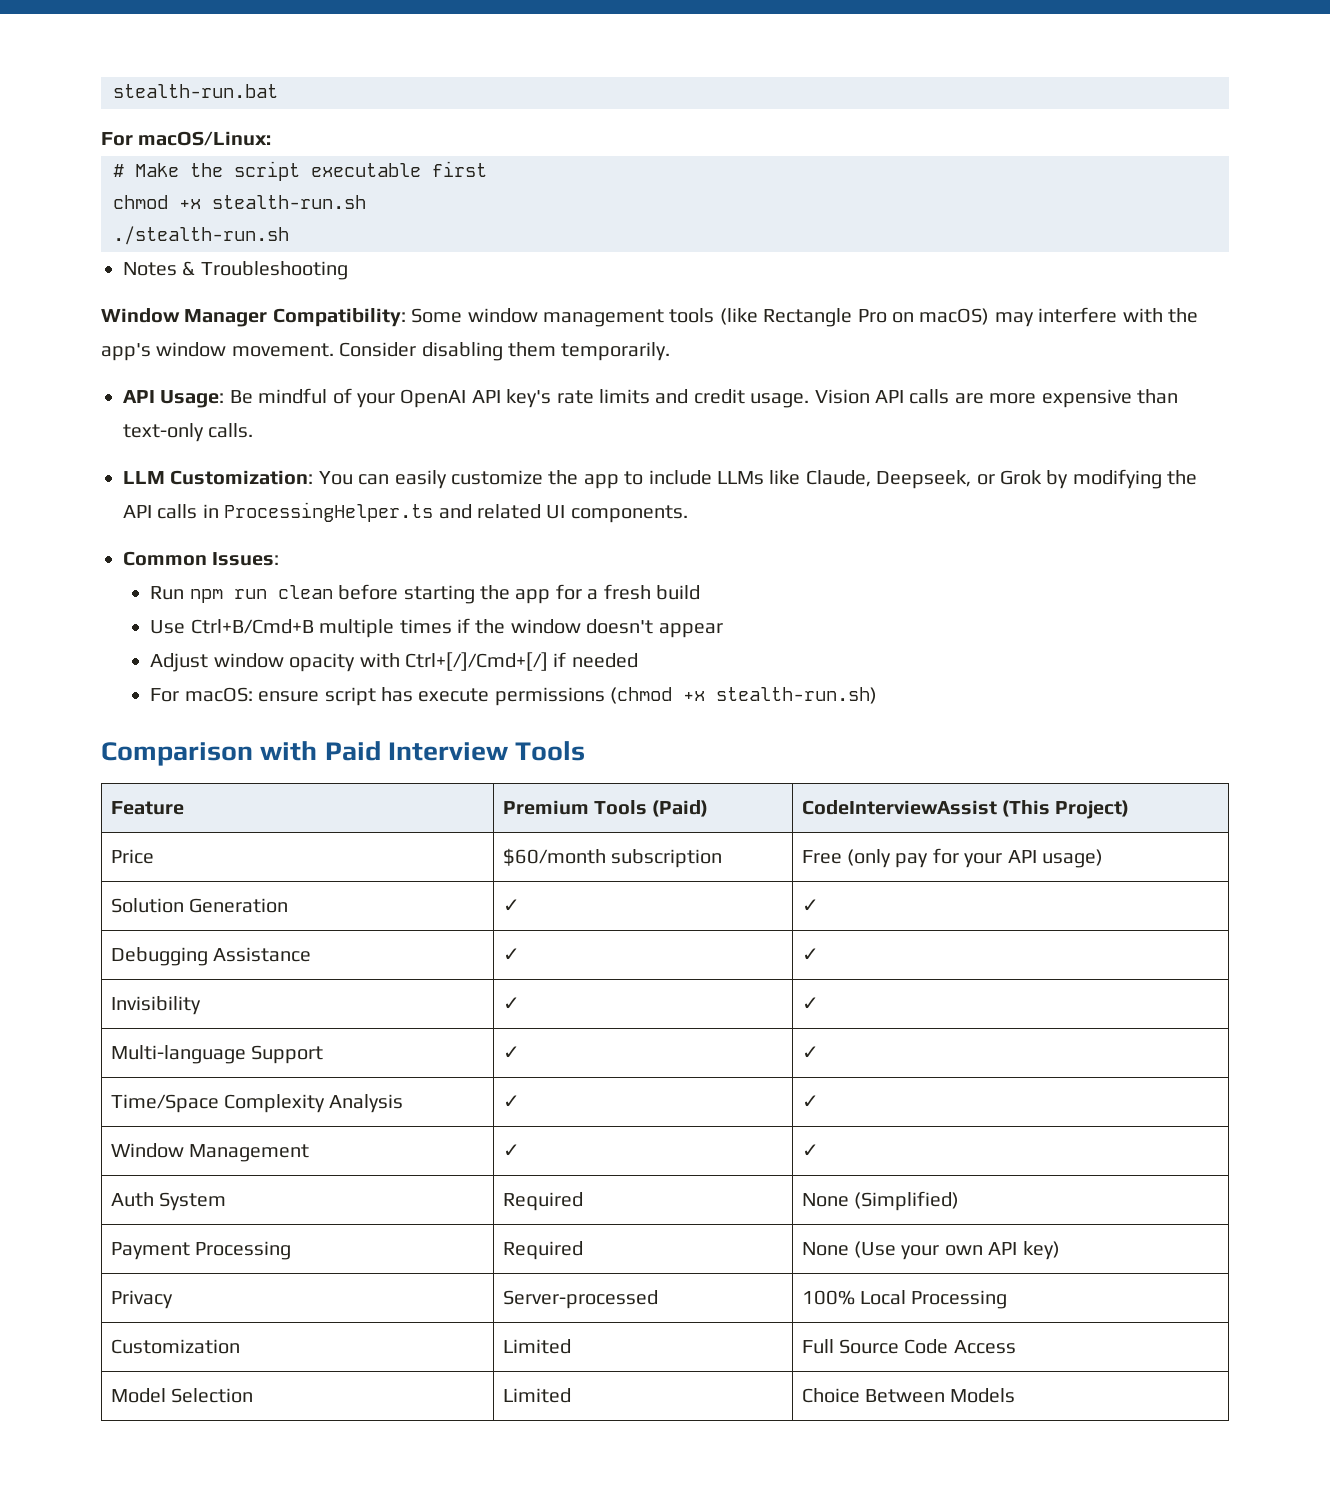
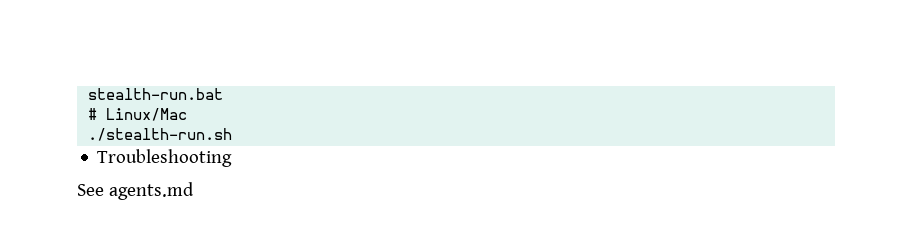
- For macOS/Linux:
- # Make the script executable first
- chmod +x stealth-run.sh
+ # Linux/Mac
- Notes & Troubleshooting
+ Troubleshooting
- Window Manager Compatibility: Some window management tools (like Rectangle Pro on macOS) may interfere with the app's window movement. Consider disabling them temporarily.
- API Usage: Be mindful of your OpenAI API key's rate limits and credit usage. Vision API calls are more expensive than text-only calls.
- LLM Customization: You can easily customize the app to include LLMs like Claude, Deepseek, or Grok by modifying the API calls in ProcessingHelper.ts and related UI components.
- Common Issues:
- Run npm run clean before starting the app for a fresh build
- Use Ctrl+B/Cmd+B multiple times if the window doesn't appear
- Adjust window opacity with Ctrl+[/]/Cmd+[/] if needed
- For macOS: ensure script has execute permissions (chmod +x stealth-run.sh)
- Comparison with Paid Interview Tools
- Feature | Premium Tools (Paid) | CodeInterviewAssist (This Project)
- Price | $60/month subscription | Free (only pay for your API usage)
- Solution Generation | ✓ | ✓
- Debugging Assistance | ✓ | ✓
- Invisibility | ✓ | ✓
- Multi-language Support | ✓ | ✓
- Time/Space Complexity Analysis | ✓ | ✓
- Window Management | ✓ | ✓
- Auth System | Required | None (Simplified)
- Payment Processing | Required | None (Use your own API key)
- Privacy | Server-processed | 100% Local Processing
- Customization | Limited | Full Source Code Access
- Model Selection | Limited | Choice Between Models
+ See agents.md

